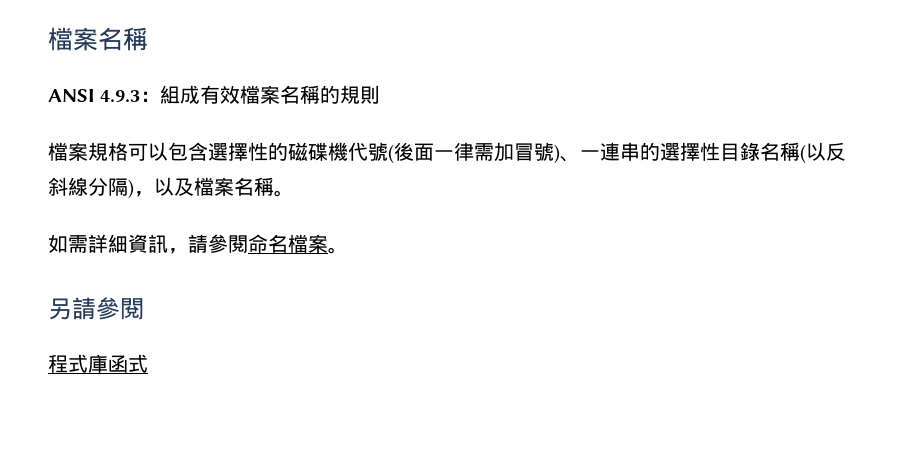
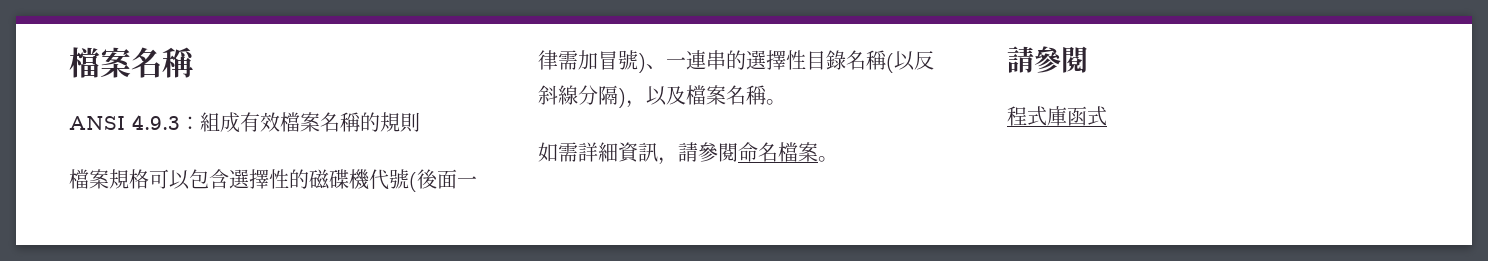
  如需詳細資訊，請參閱命名檔案。
- 另請參閱
+ 請參閱

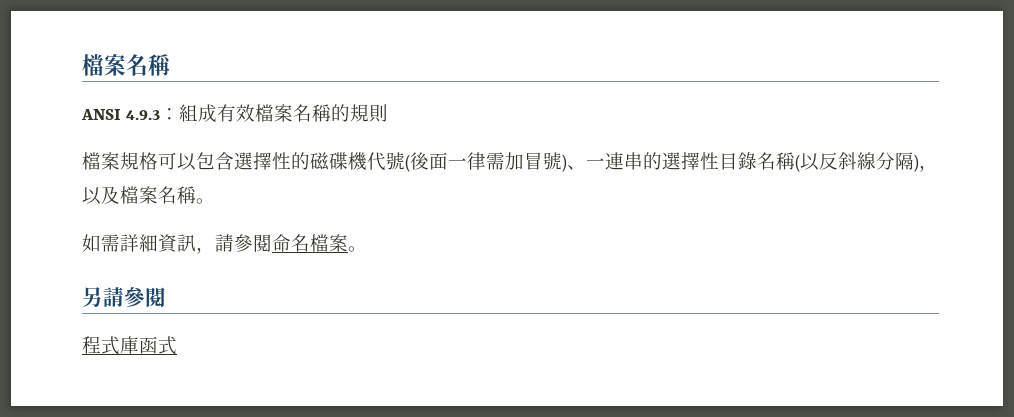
  如需詳細資訊，請參閱命名檔案。
- 請參閱
+ 另請參閱

